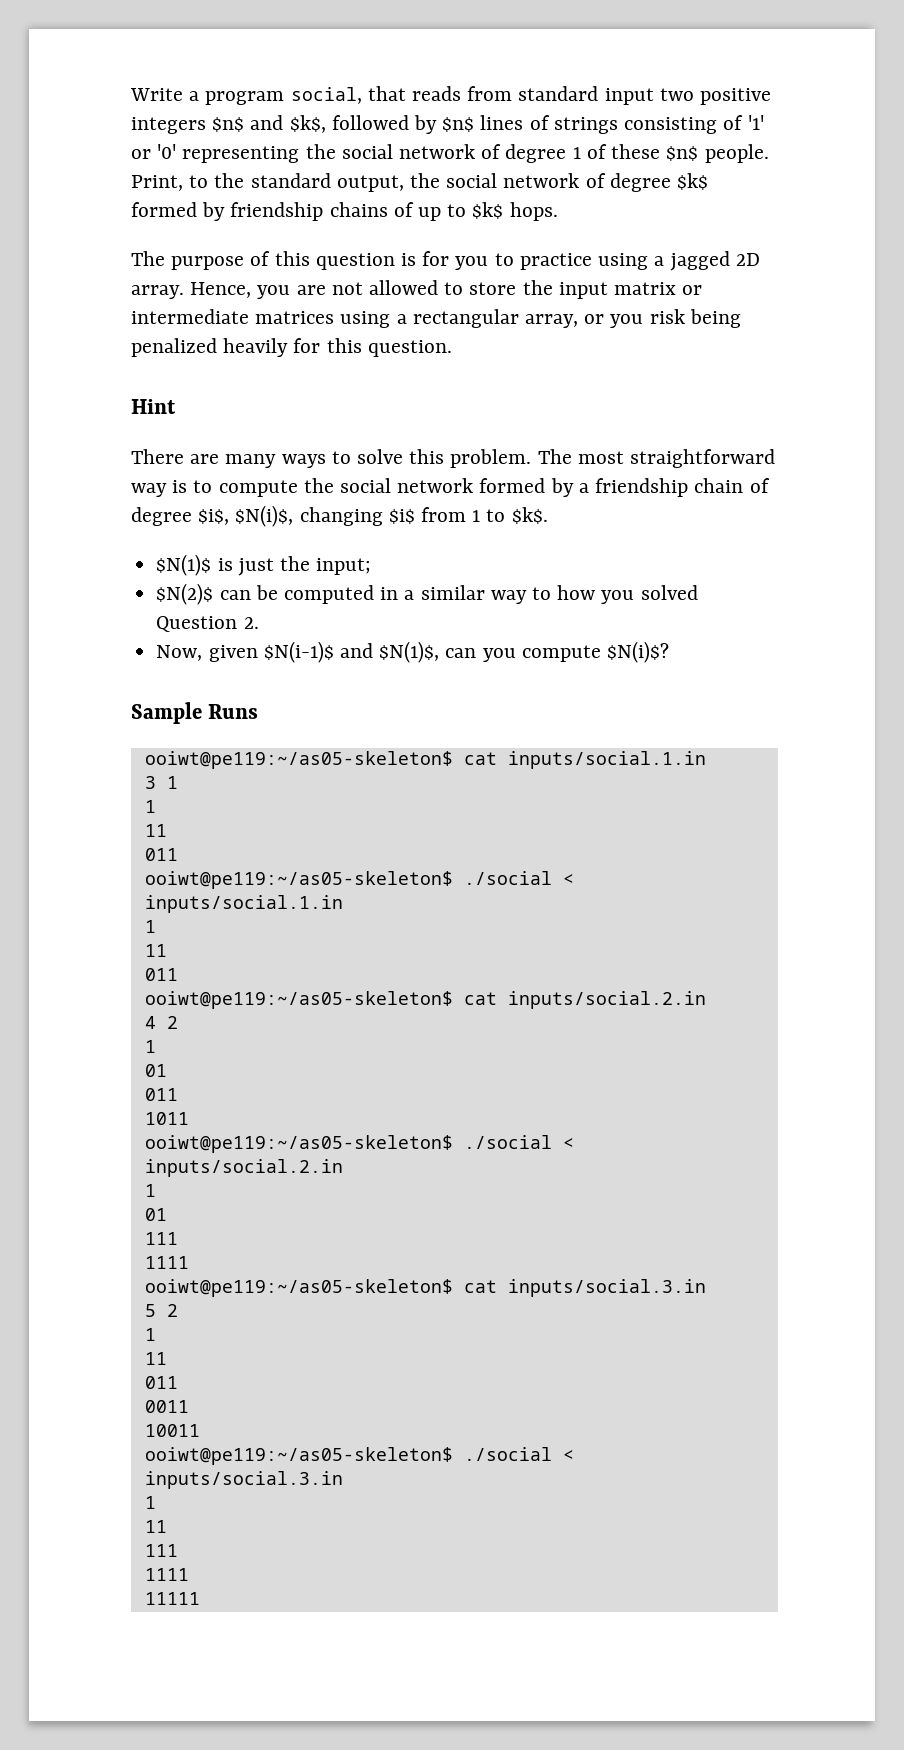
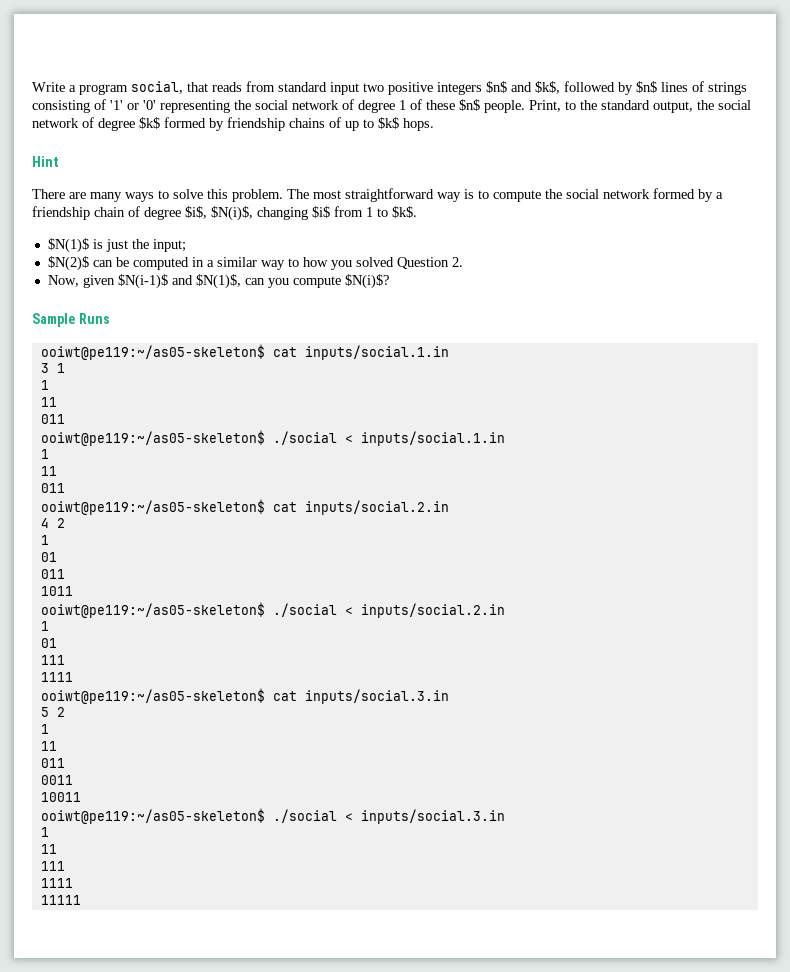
- The purpose of this question is for you to practice using a jagged 2D array. Hence, you are not allowed to store the input matrix or intermediate matrices using a rectangular array, or you risk being penalized heavily for this question.

